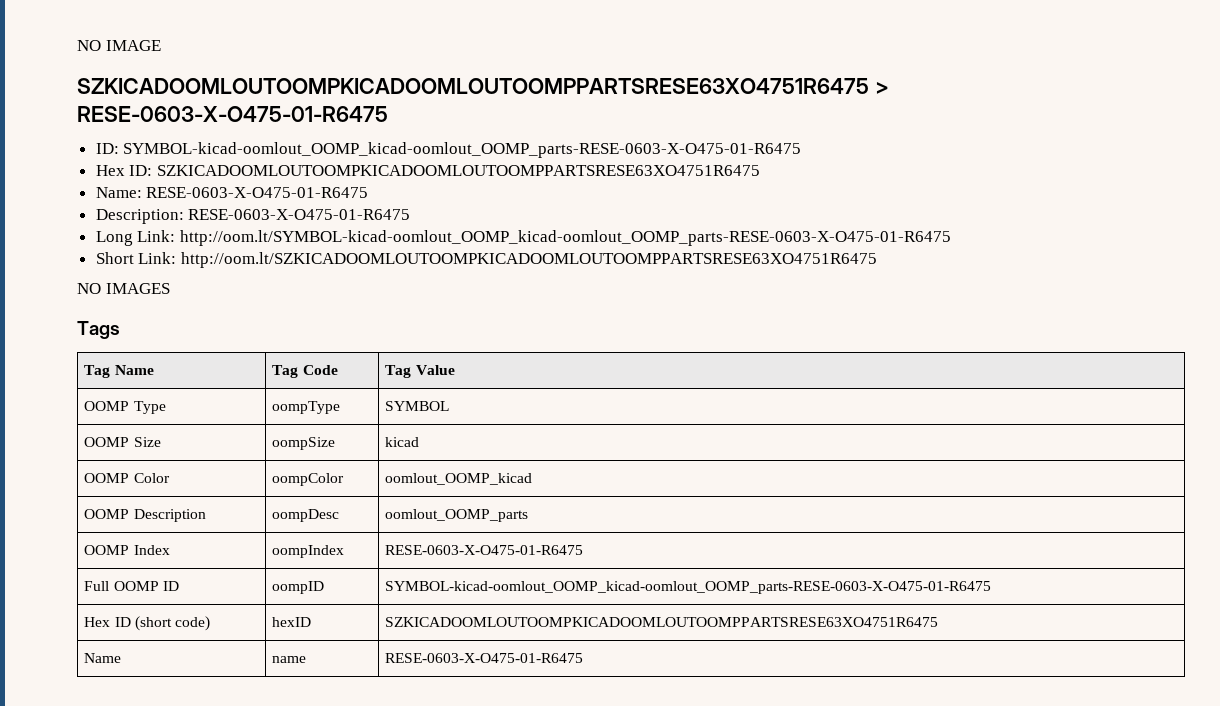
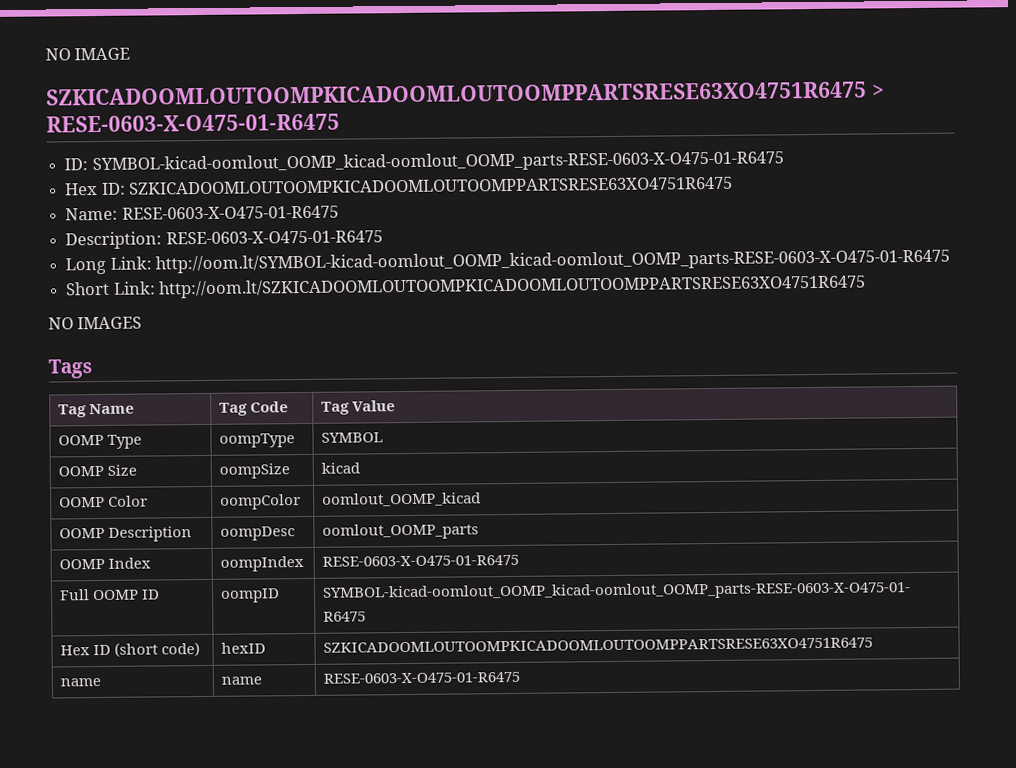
- Name | name | RESE-0603-X-O475-01-R6475
+ name | name | RESE-0603-X-O475-01-R6475

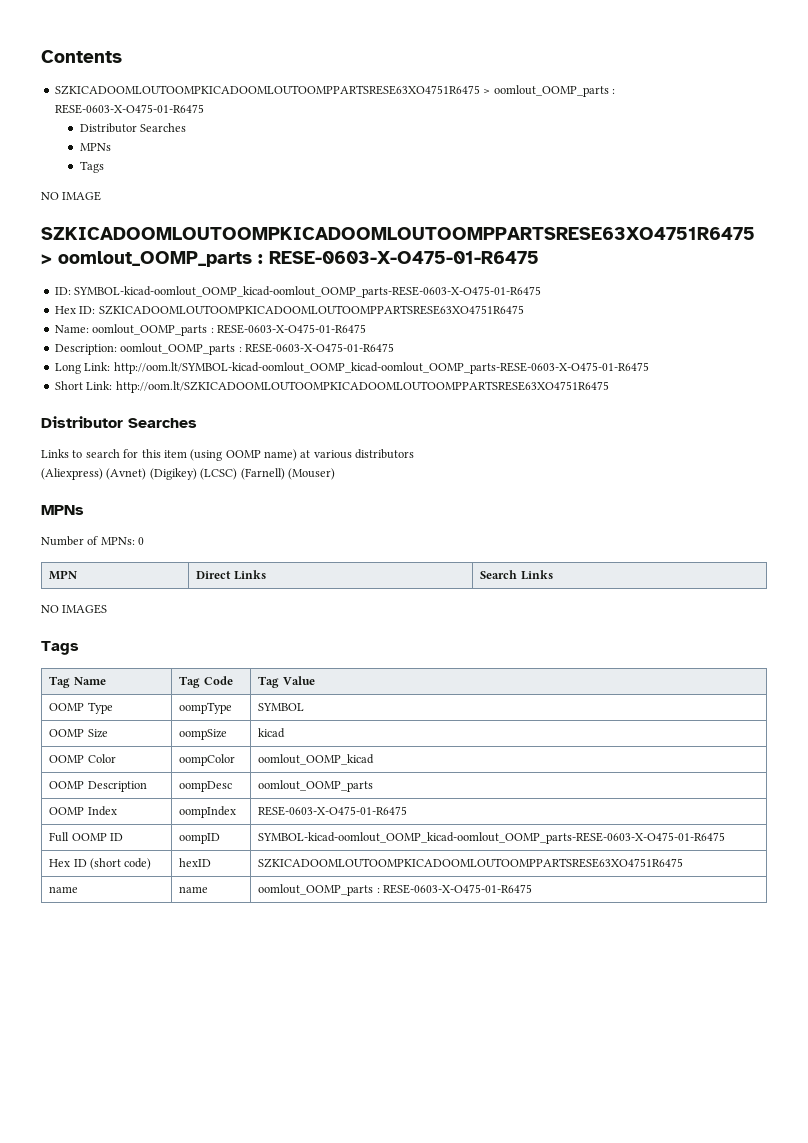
+ Contents
+ SZKICADOOMLOUTOOMPKICADOOMLOUTOOMPPARTSRESE63XO4751R6475 > oomlout_OOMP_parts : RESE-0603-X-O475-01-R6475
+ Distributor Searches
+ MPNs
+ Tags
  NO IMAGE
- SZKICADOOMLOUTOOMPKICADOOMLOUTOOMPPARTSRESE63XO4751R6475 > RESE-0603-X-O475-01-R6475
+ SZKICADOOMLOUTOOMPKICADOOMLOUTOOMPPARTSRESE63XO4751R6475 > oomlout_OOMP_parts : RESE-0603-X-O475-01-R6475
- Name: RESE-0603-X-O475-01-R6475
+ Name: oomlout_OOMP_parts : RESE-0603-X-O475-01-R6475
- Description: RESE-0603-X-O475-01-R6475
+ Description: oomlout_OOMP_parts : RESE-0603-X-O475-01-R6475
  Short Link: http://oom.lt/SZKICADOOMLOUTOOMPKICADOOMLOUTOOMPPARTSRESE63XO4751R6475
+ Distributor Searches
+ Links to search for this item (using OOMP name) at various distributors
+ (Aliexpress) (Avnet) (Digikey) (LCSC) (Farnell) (Mouser)
+ MPNs
+ Number of MPNs: 0
+ MPN | Direct Links | Search Links
- name | name | RESE-0603-X-O475-01-R6475
+ name | name | oomlout_OOMP_parts : RESE-0603-X-O475-01-R6475

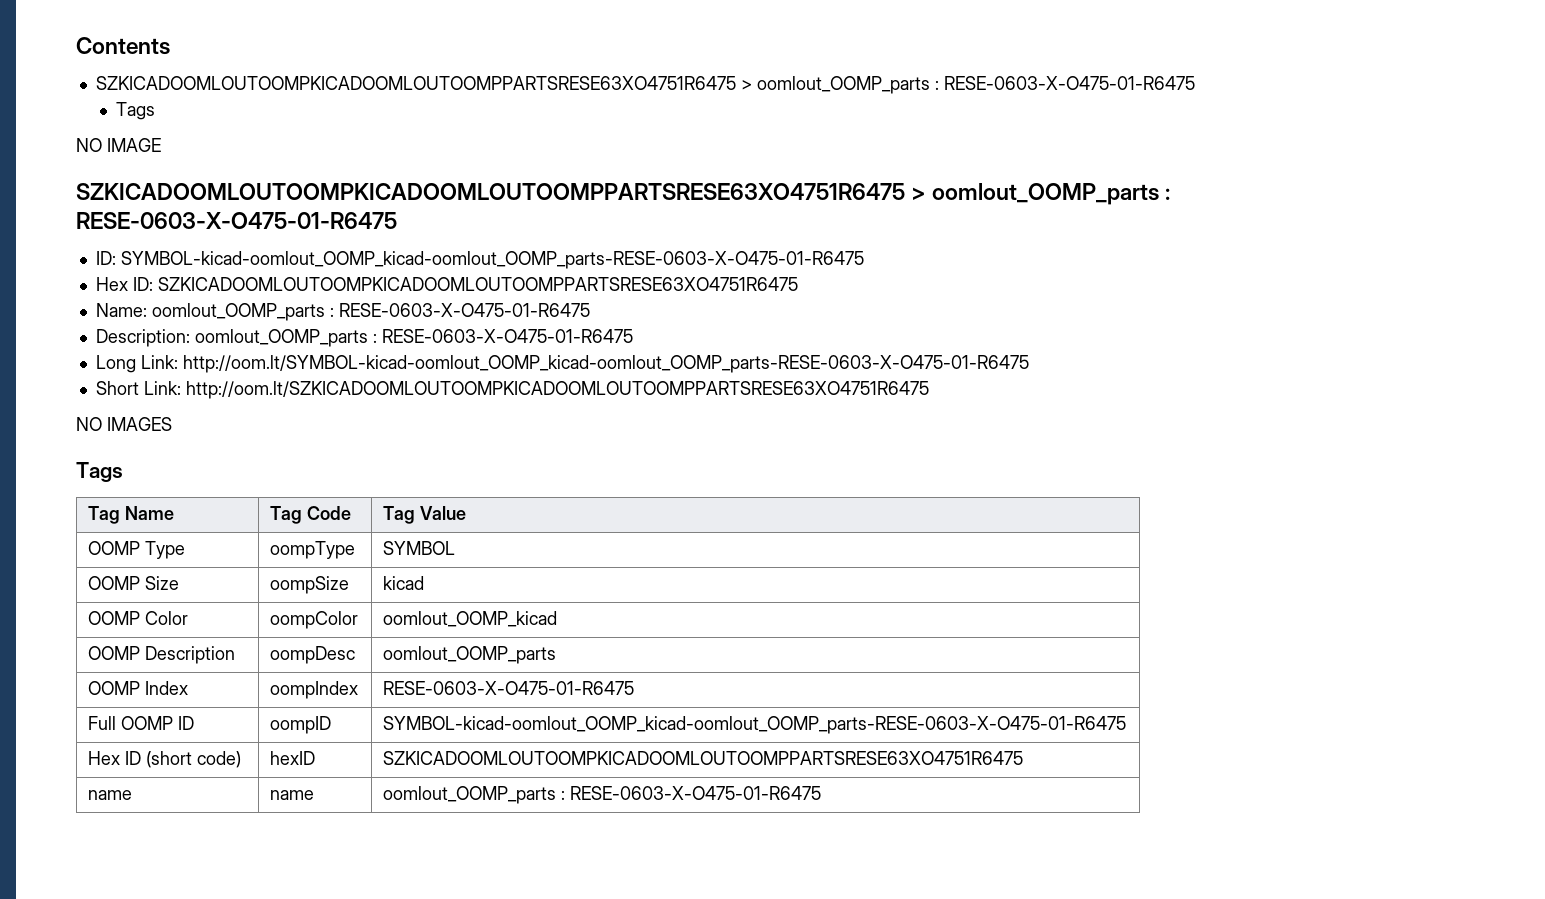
  Contents
  SZKICADOOMLOUTOOMPKICADOOMLOUTOOMPPARTSRESE63XO4751R6475 > oomlout_OOMP_parts : RESE-0603-X-O475-01-R6475
- Distributor Searches
- MPNs
  Short Link: http://oom.lt/SZKICADOOMLOUTOOMPKICADOOMLOUTOOMPPARTSRESE63XO4751R6475
- Distributor Searches
- Links to search for this item (using OOMP name) at various distributors
- (Aliexpress) (Avnet) (Digikey) (LCSC) (Farnell) (Mouser)
- MPNs
- Number of MPNs: 0
- MPN | Direct Links | Search Links

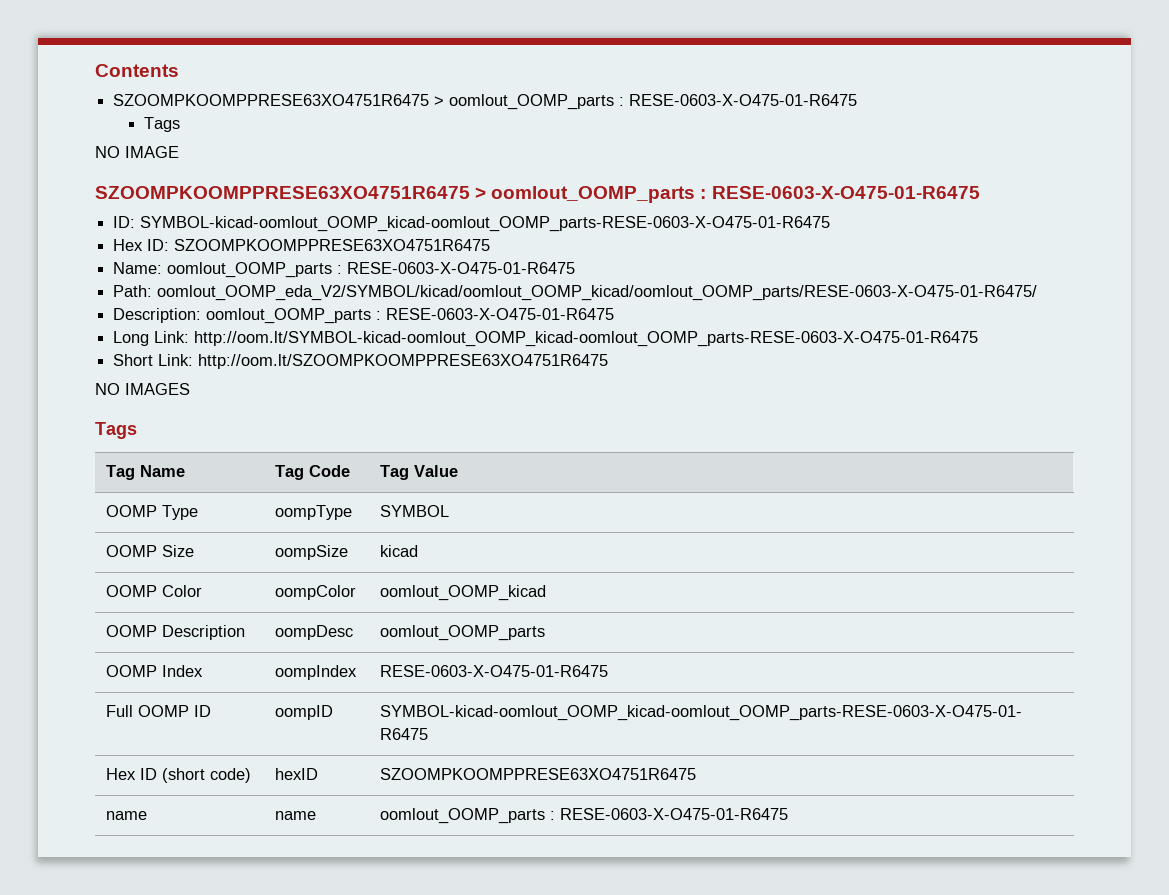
  Contents
- SZKICADOOMLOUTOOMPKICADOOMLOUTOOMPPARTSRESE63XO4751R6475 > oomlout_OOMP_parts : RESE-0603-X-O475-01-R6475
+ SZOOMPKOOMPPRESE63XO4751R6475 > oomlout_OOMP_parts : RESE-0603-X-O475-01-R6475
  NO IMAGE
- SZKICADOOMLOUTOOMPKICADOOMLOUTOOMPPARTSRESE63XO4751R6475 > oomlout_OOMP_parts : RESE-0603-X-O475-01-R6475
+ SZOOMPKOOMPPRESE63XO4751R6475 > oomlout_OOMP_parts : RESE-0603-X-O475-01-R6475
- Hex ID: SZKICADOOMLOUTOOMPKICADOOMLOUTOOMPPARTSRESE63XO4751R6475
+ Hex ID: SZOOMPKOOMPPRESE63XO4751R6475
+ Path: oomlout_OOMP_eda_V2/SYMBOL/kicad/oomlout_OOMP_kicad/oomlout_OOMP_parts/RESE-0603-X-O475-01-R6475/
- Short Link: http://oom.lt/SZKICADOOMLOUTOOMPKICADOOMLOUTOOMPPARTSRESE63XO4751R6475
+ Short Link: http://oom.lt/SZOOMPKOOMPPRESE63XO4751R6475
- Hex ID (short code) | hexID | SZKICADOOMLOUTOOMPKICADOOMLOUTOOMPPARTSRESE63XO4751R6475
+ Hex ID (short code) | hexID | SZOOMPKOOMPPRESE63XO4751R6475

